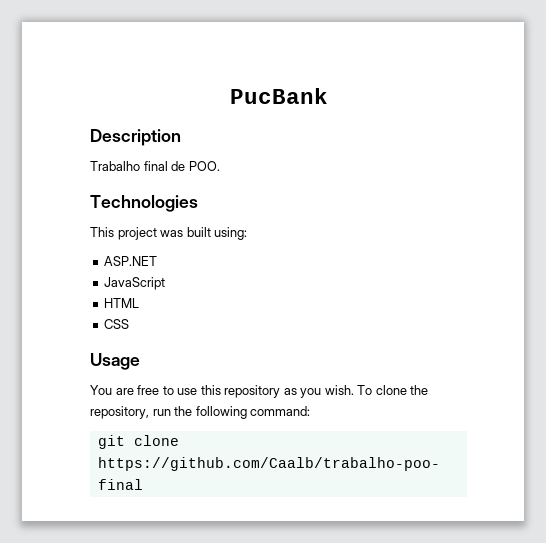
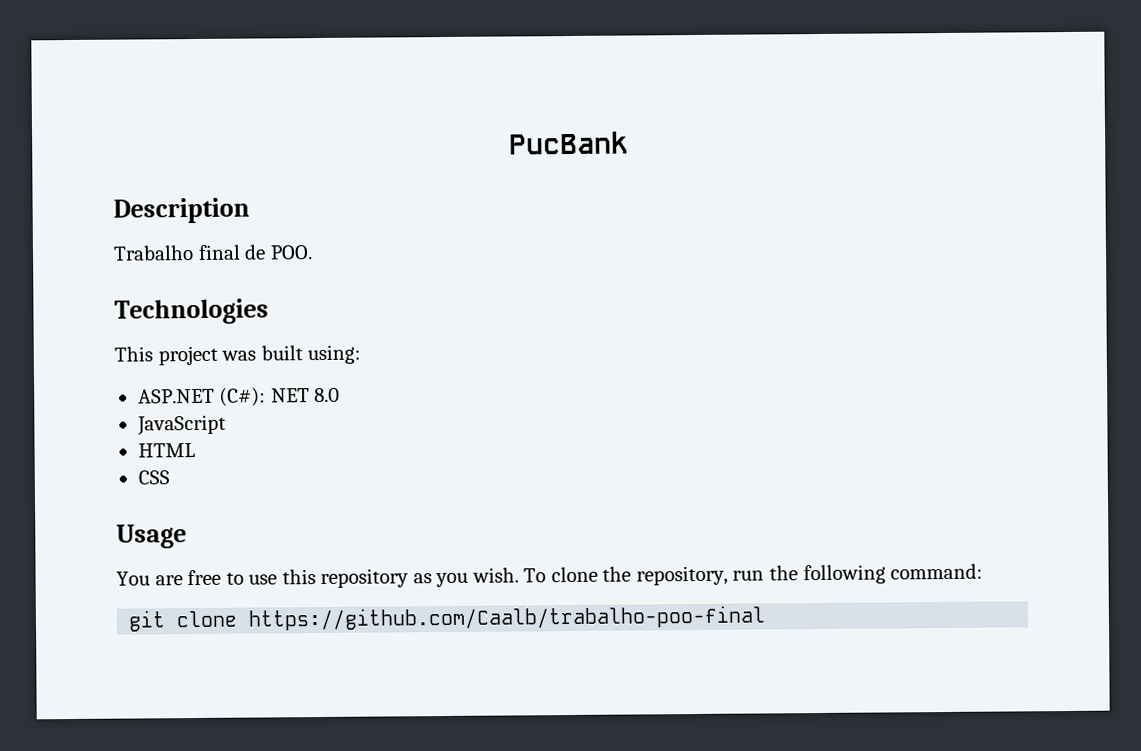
- ASP.NET
+ ASP.NET (C#): NET 8.0

